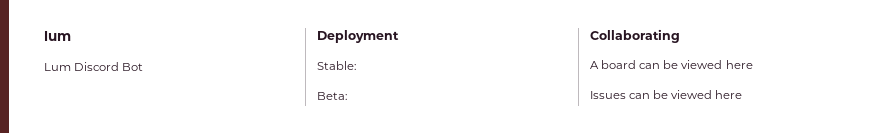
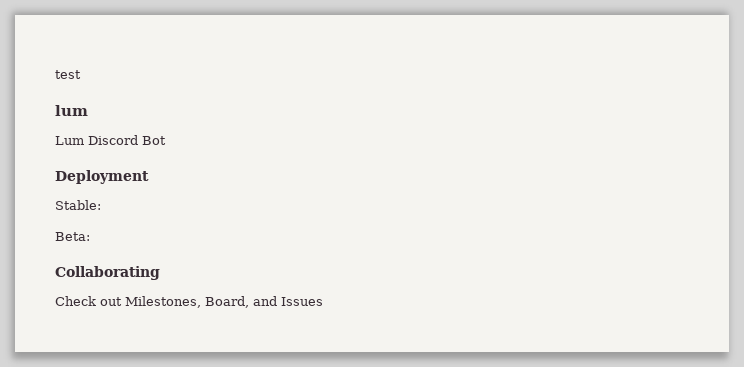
+ test
- A board can be viewed here
- Issues can be viewed here
+ Check out Milestones, Board, and Issues

